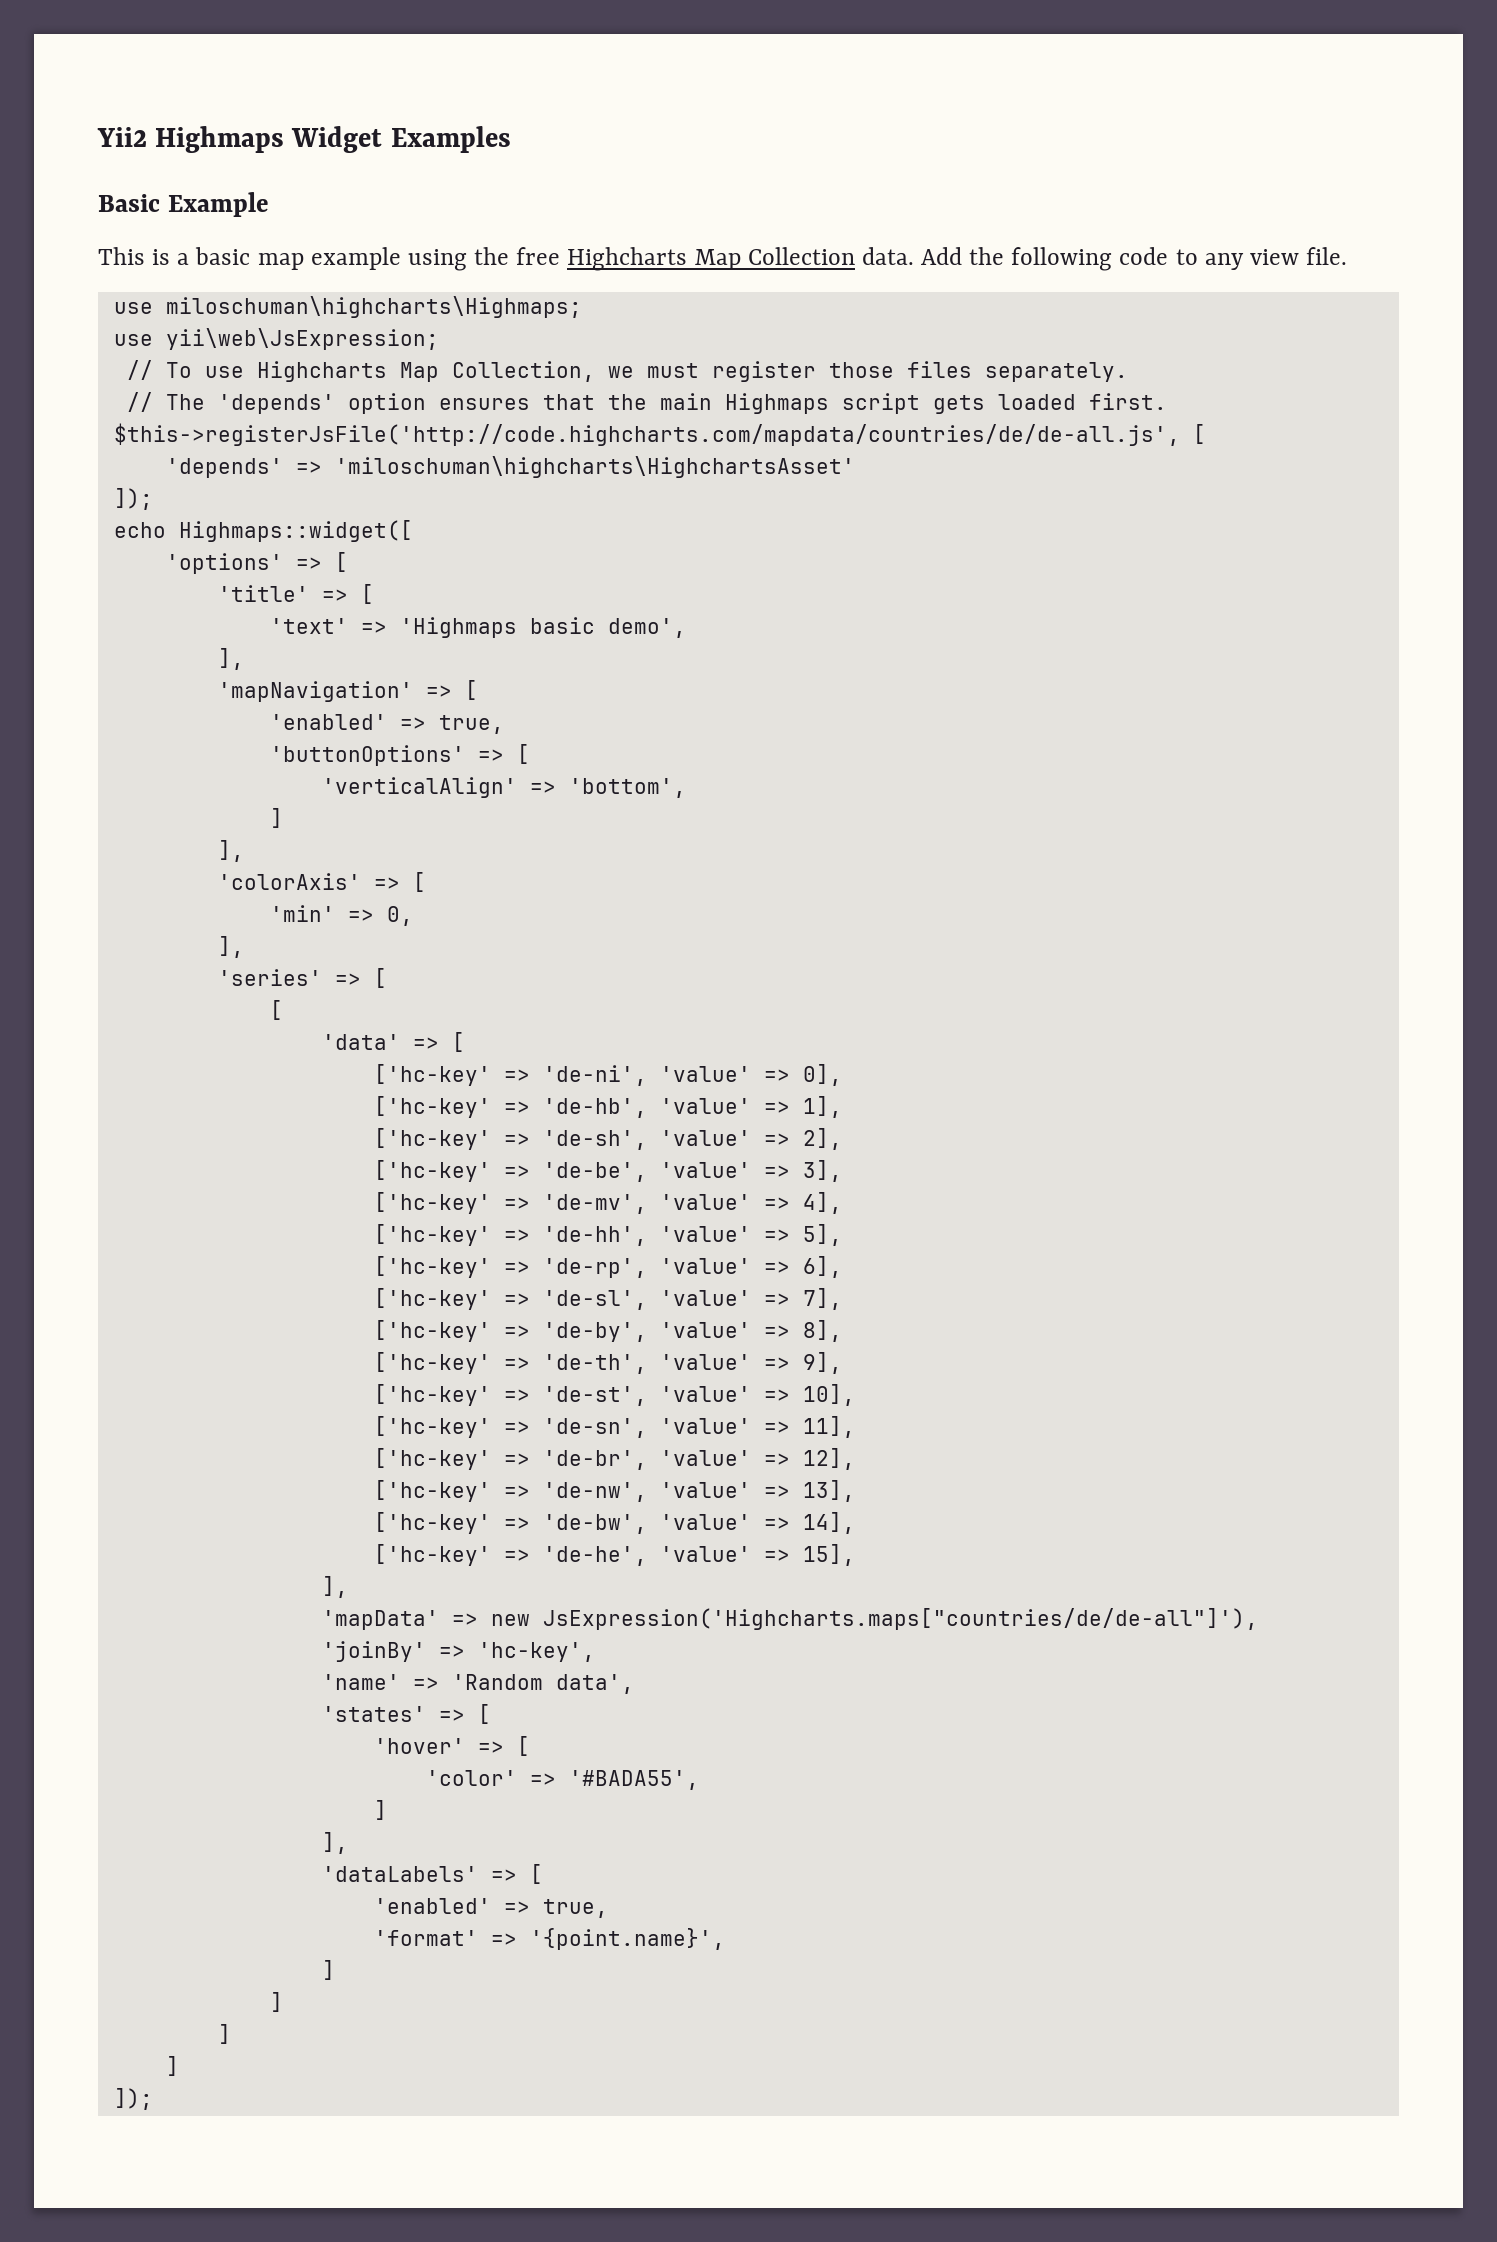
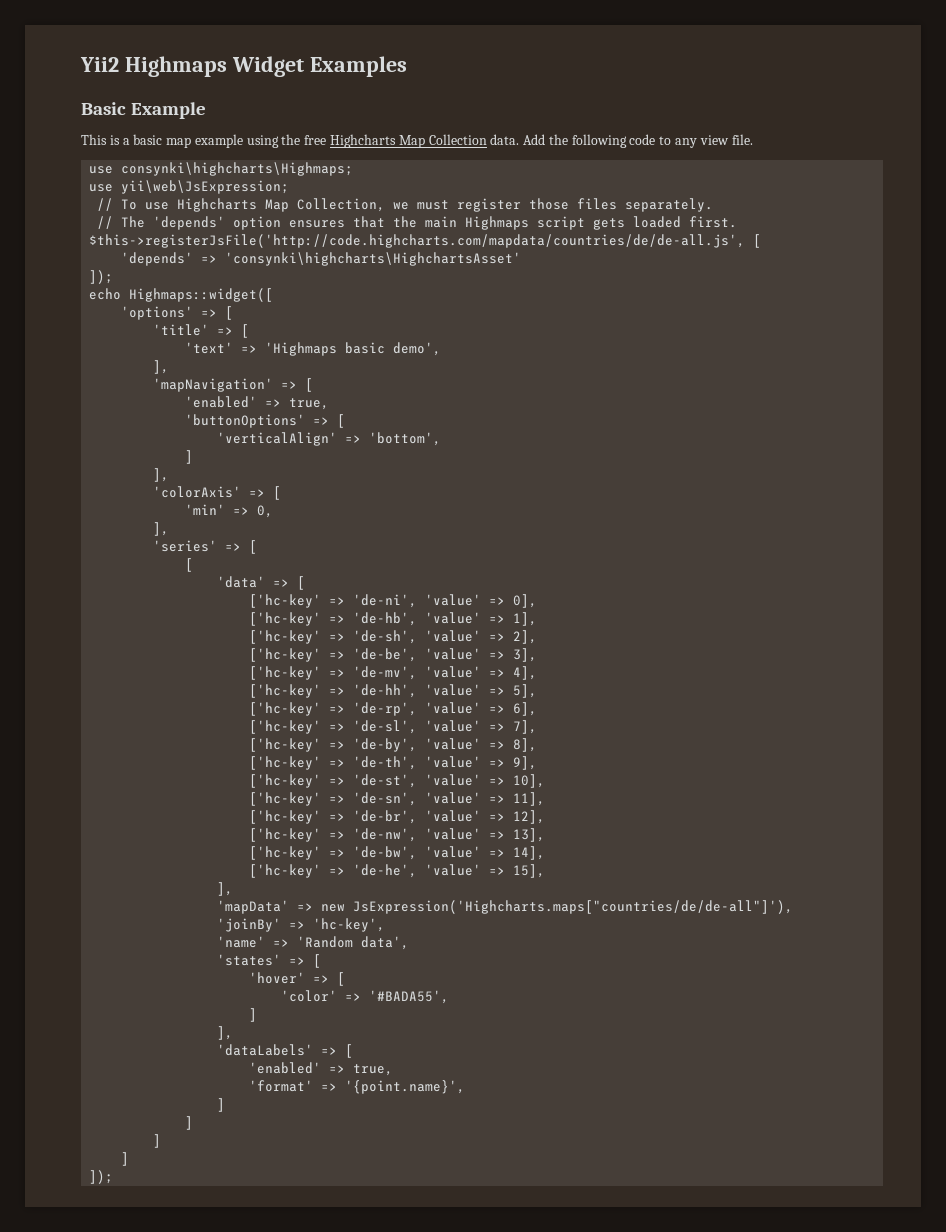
- use miloschuman\highcharts\Highmaps;
+ use consynki\highcharts\Highmaps;
- 'depends' => 'miloschuman\highcharts\HighchartsAsset'
+ 'depends' => 'consynki\highcharts\HighchartsAsset'

